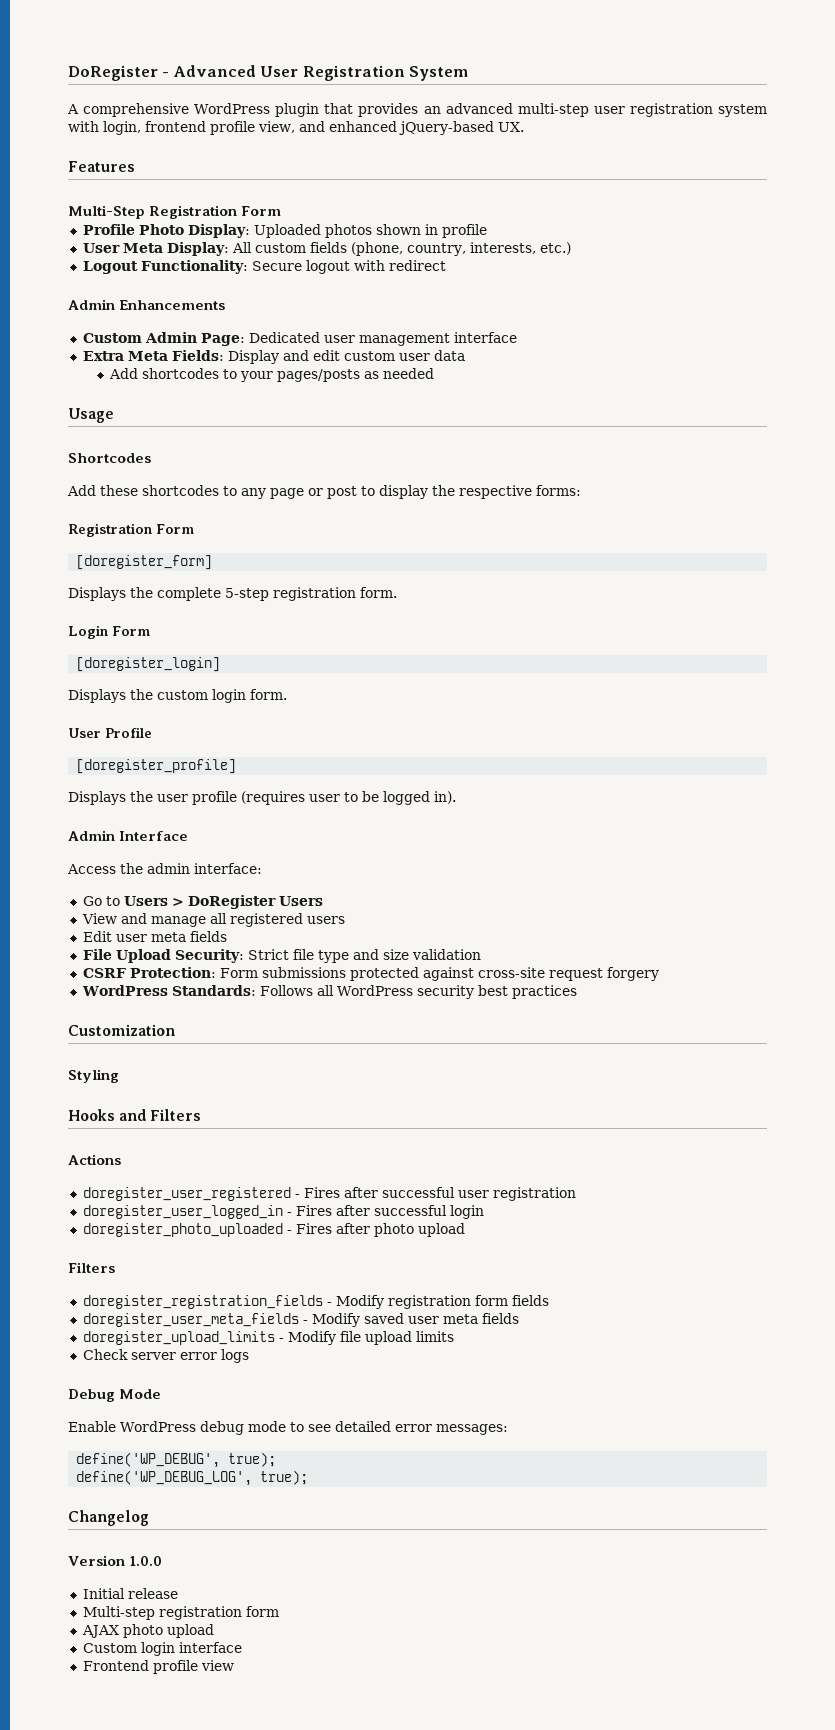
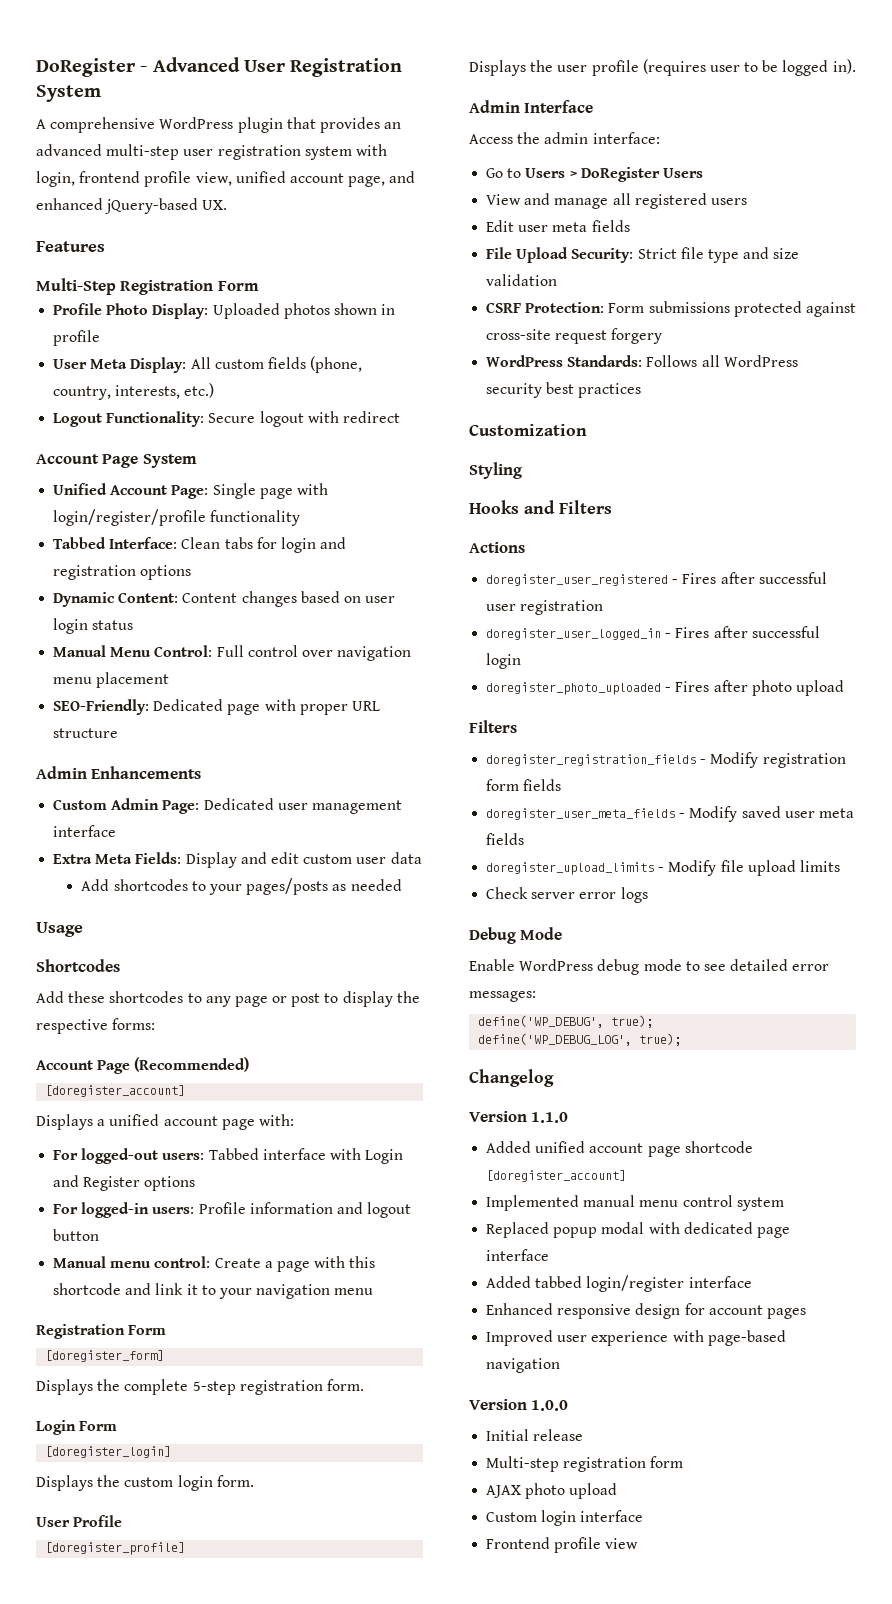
- A comprehensive WordPress plugin that provides an advanced multi-step user registration system with login, frontend profile view, and enhanced jQuery-based UX.
+ A comprehensive WordPress plugin that provides an advanced multi-step user registration system with login, frontend profile view, unified account page, and enhanced jQuery-based UX.
+ Account Page System
+ Unified Account Page: Single page with login/register/profile functionality
+ Tabbed Interface: Clean tabs for login and registration options
+ Dynamic Content: Content changes based on user login status
+ Manual Menu Control: Full control over navigation menu placement
+ SEO-Friendly: Dedicated page with proper URL structure
+ Account Page (Recommended)
+ [doregister_account]
+ Displays a unified account page with:
+ For logged-out users: Tabbed interface with Login and Register options
+ For logged-in users: Profile information and logout button
+ Manual menu control: Create a page with this shortcode and link it to your navigation menu
+ Version 1.1.0
+ Added unified account page shortcode [doregister_account]
+ Implemented manual menu control system
+ Replaced popup modal with dedicated page interface
+ Added tabbed login/register interface
+ Enhanced responsive design for account pages
+ Improved user experience with page-based navigation

